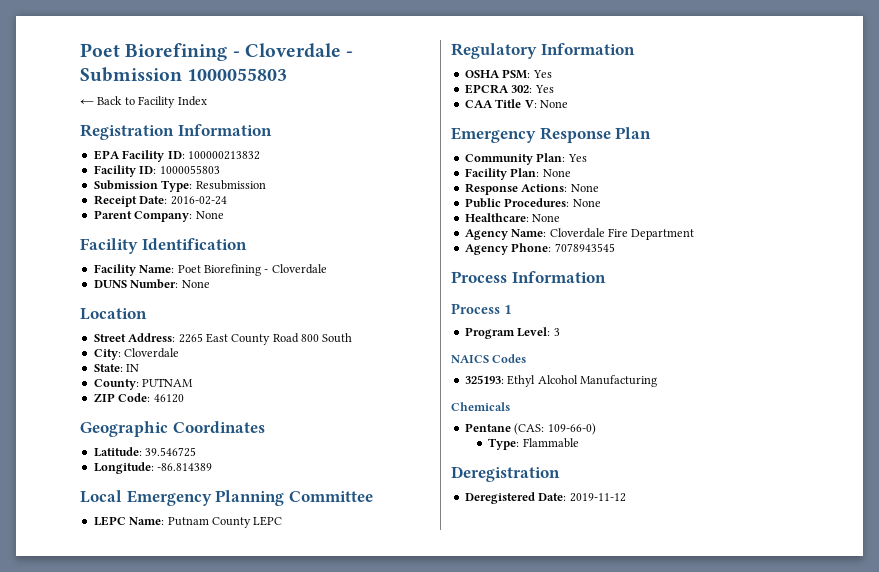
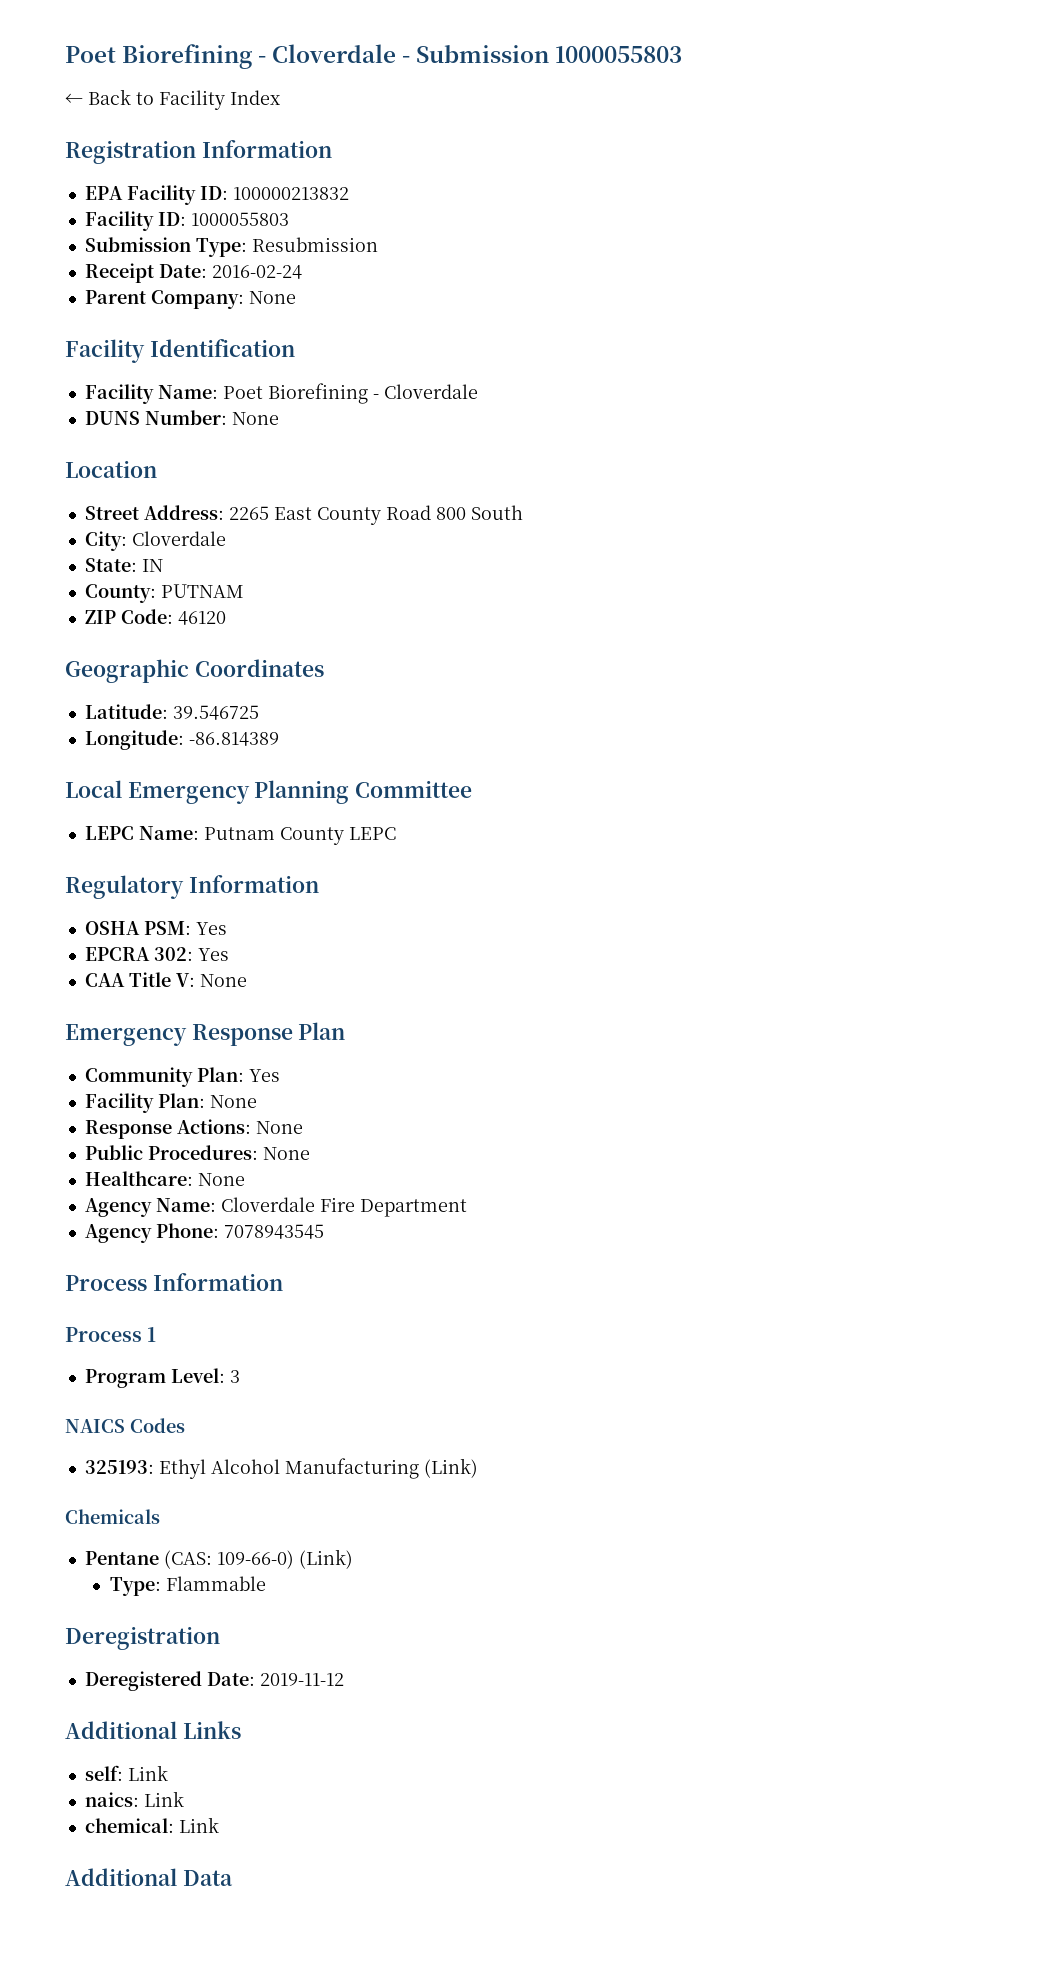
- 325193: Ethyl Alcohol Manufacturing
+ 325193: Ethyl Alcohol Manufacturing (Link)
- Pentane (CAS: 109-66-0)
+ Pentane (CAS: 109-66-0) (Link)
+ Additional Links
+ self: Link
+ naics: Link
+ chemical: Link
+ Additional Data

